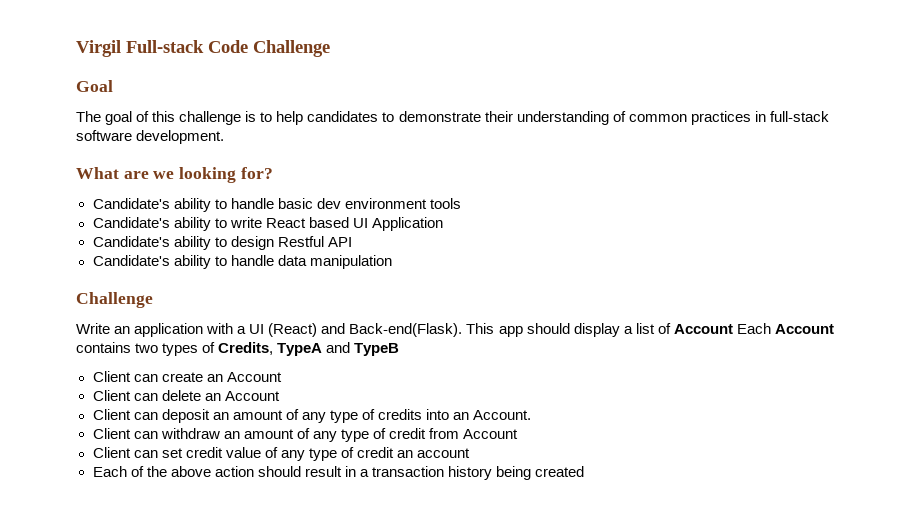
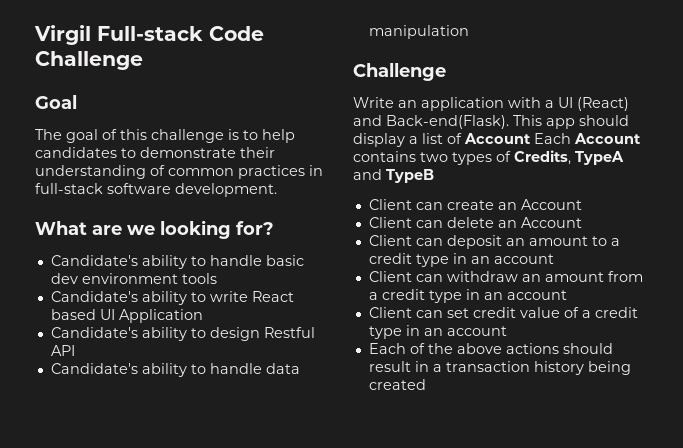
- Client can deposit an amount of any type of credits into an Account.
+ Client can deposit an amount to a credit type in an account
- Client can withdraw an amount of any type of credit from Account
+ Client can withdraw an amount from a credit type in an account
- Client can set credit value of any type of credit an account
+ Client can set credit value of a credit type in an account
- Each of the above action should result in a transaction history being created
+ Each of the above actions should result in a transaction history being created

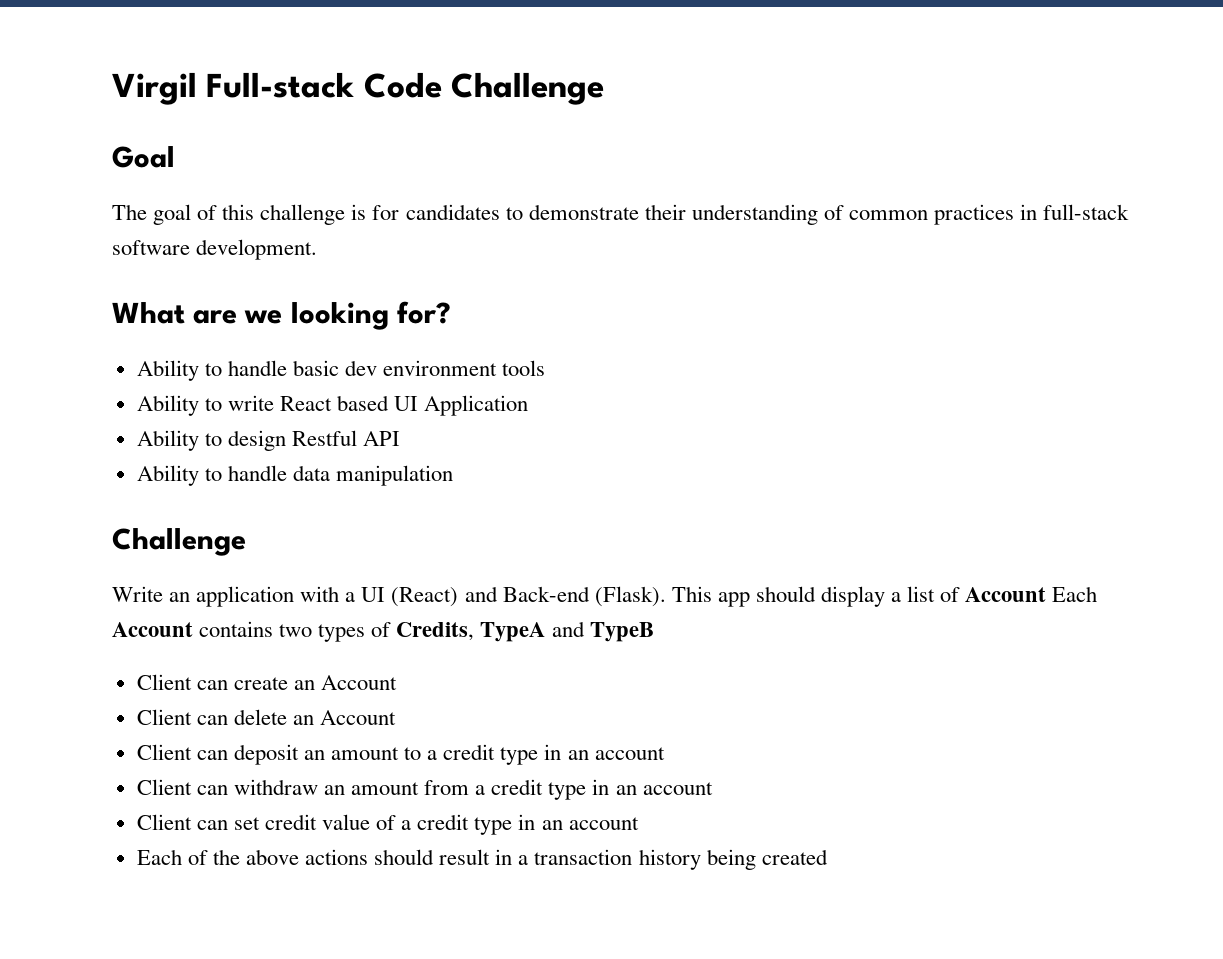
- The goal of this challenge is to help candidates to demonstrate their understanding of common practices in full-stack software development.
+ The goal of this challenge is for candidates to demonstrate their understanding of common practices in full-stack software development.
- Candidate's ability to handle basic dev environment tools
+ Ability to handle basic dev environment tools
- Candidate's ability to write React based UI Application
+ Ability to write React based UI Application
- Candidate's ability to design Restful API
+ Ability to design Restful API
- Candidate's ability to handle data manipulation
+ Ability to handle data manipulation
- Write an application with a UI (React) and Back-end(Flask).
+ Write an application with a UI (React) and Back-end (Flask).

